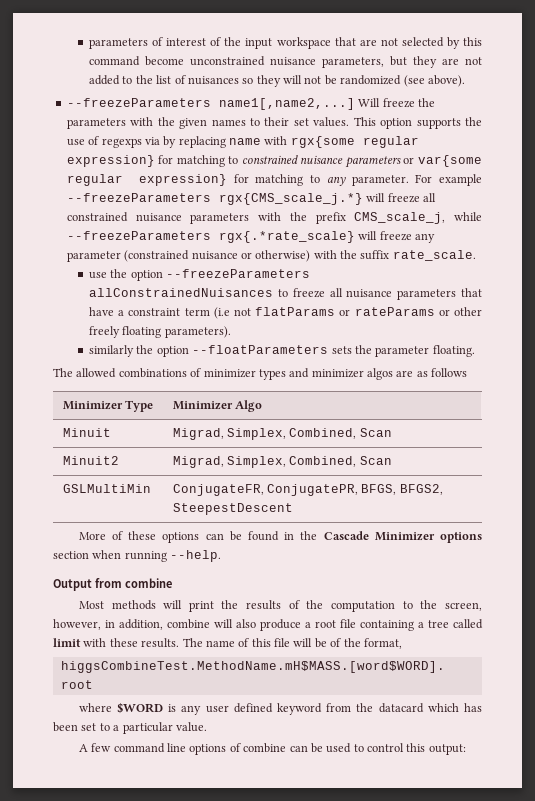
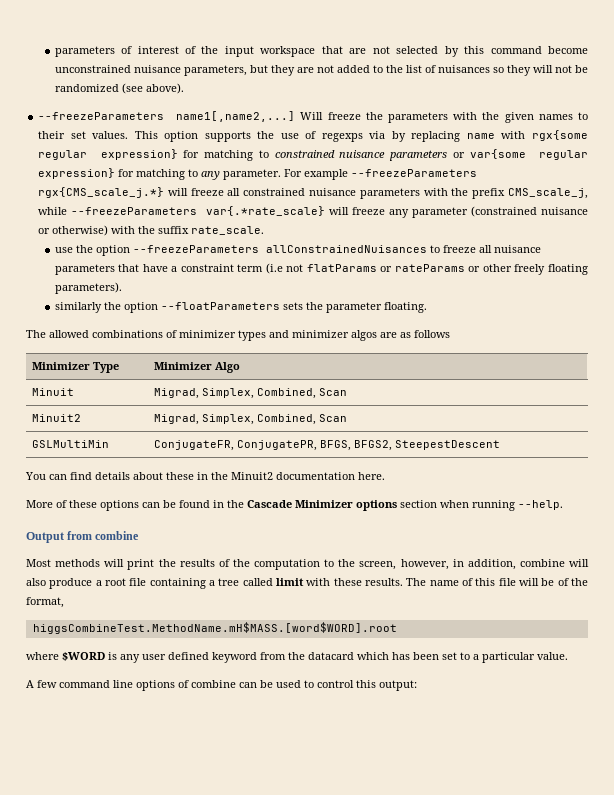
- For example --freezeParameters rgx{CMS_scale_j.*} will freeze all constrained nuisance parameters with the prefix CMS_scale_j, while --freezeParameters rgx{.*rate_scale} will freeze any parameter (constrained nuisance or otherwise) with the suffix rate_scale.
+ For example --freezeParameters rgx{CMS_scale_j.*} will freeze all constrained nuisance parameters with the prefix CMS_scale_j, while --freezeParameters var{.*rate_scale} will freeze any parameter (constrained nuisance or otherwise) with the suffix rate_scale.
+ You can find details about these in the Minuit2 documentation here.

